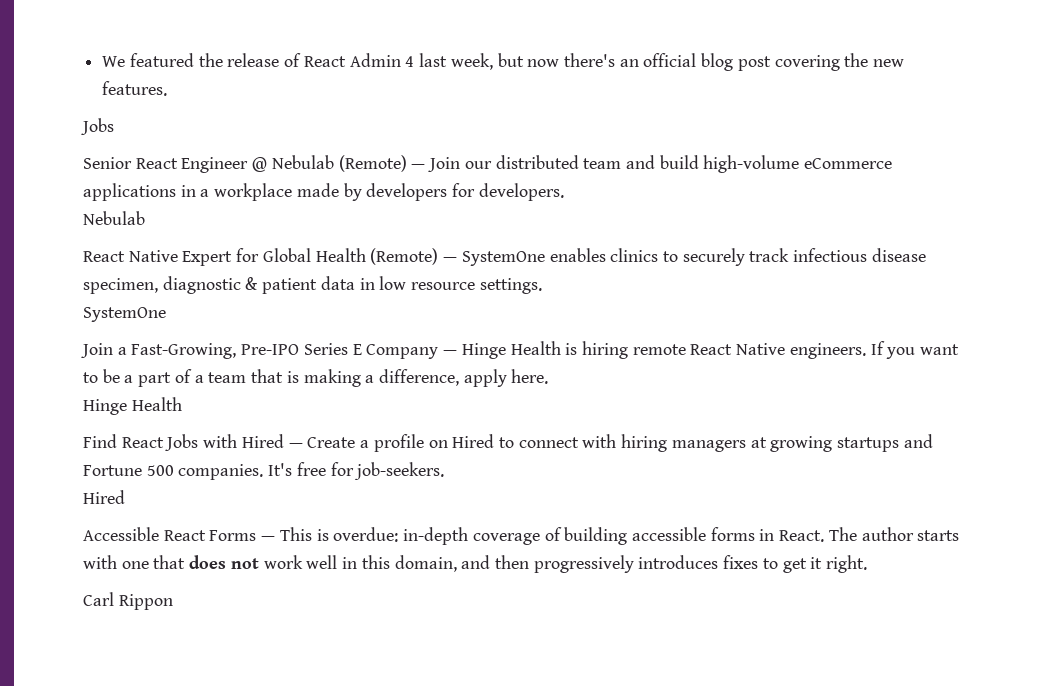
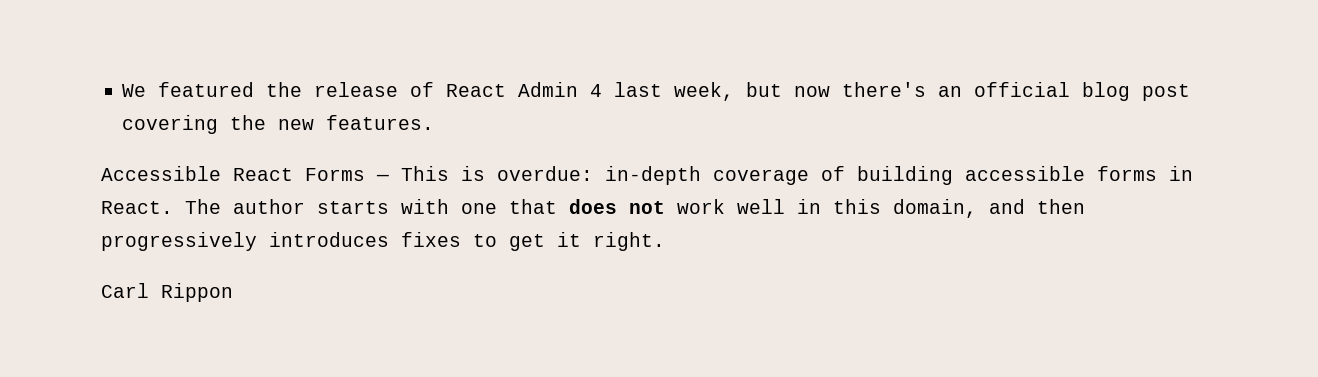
  We featured the release of React Admin 4 last week, but now there's an official blog post covering the new features.
- Jobs
- Senior React Engineer @ Nebulab (Remote) — Join our distributed team and build high-volume eCommerce applications in a workplace made by developers for developers.
- Nebulab
- React Native Expert for Global Health (Remote) — SystemOne enables clinics to securely track infectious disease specimen, diagnostic & patient data in low resource settings.
- SystemOne
- Join a Fast-Growing, Pre-IPO Series E Company — Hinge Health is hiring remote React Native engineers. If you want to be a part of a team that is making a difference, apply here.
- Hinge Health
- Find React Jobs with Hired — Create a profile on Hired to connect with hiring managers at growing startups and Fortune 500 companies. It's free for job-seekers.
- Hired

